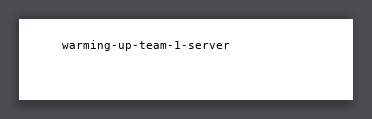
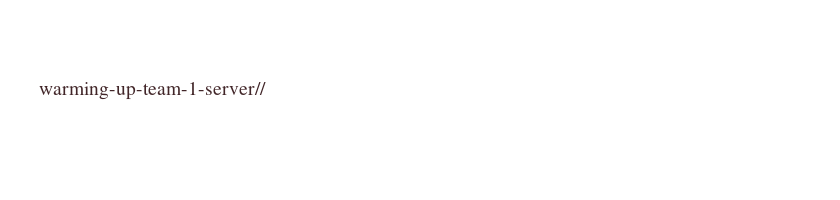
- warming-up-team-1-server
+ warming-up-team-1-server//

